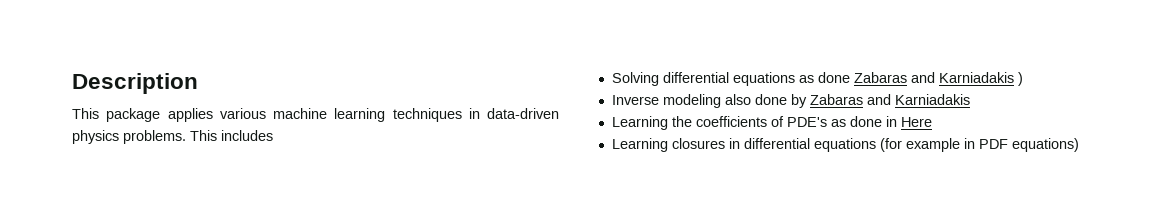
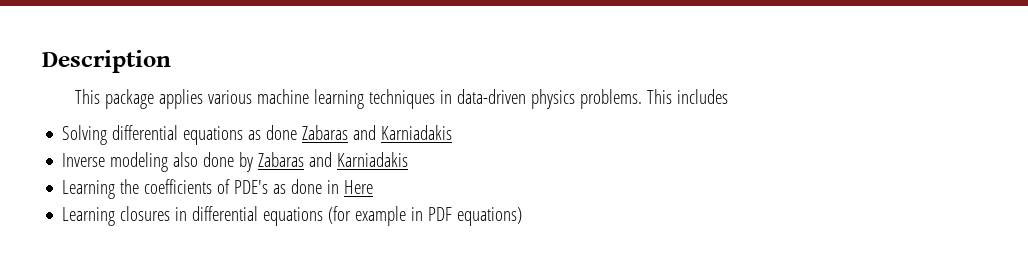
- Solving differential equations as done Zabaras and Karniadakis )
+ Solving differential equations as done Zabaras and Karniadakis

